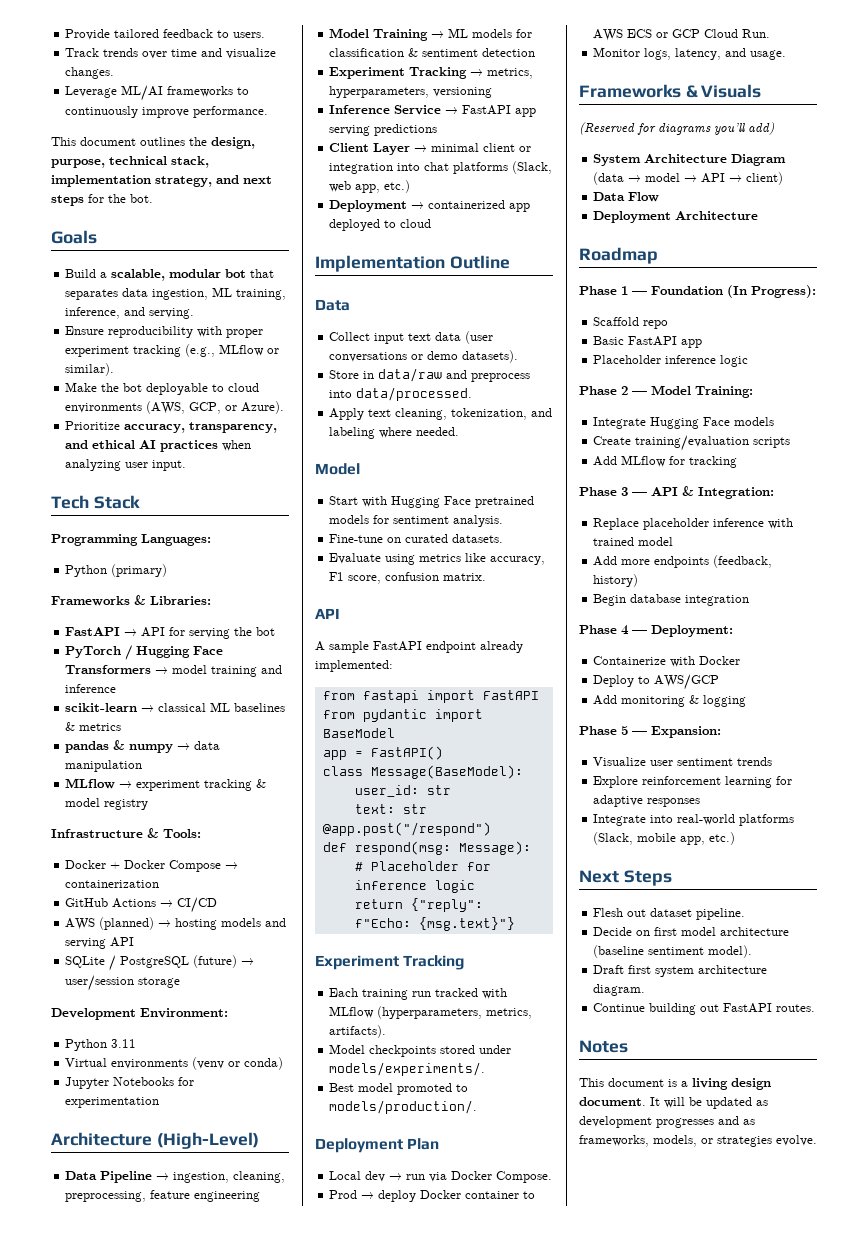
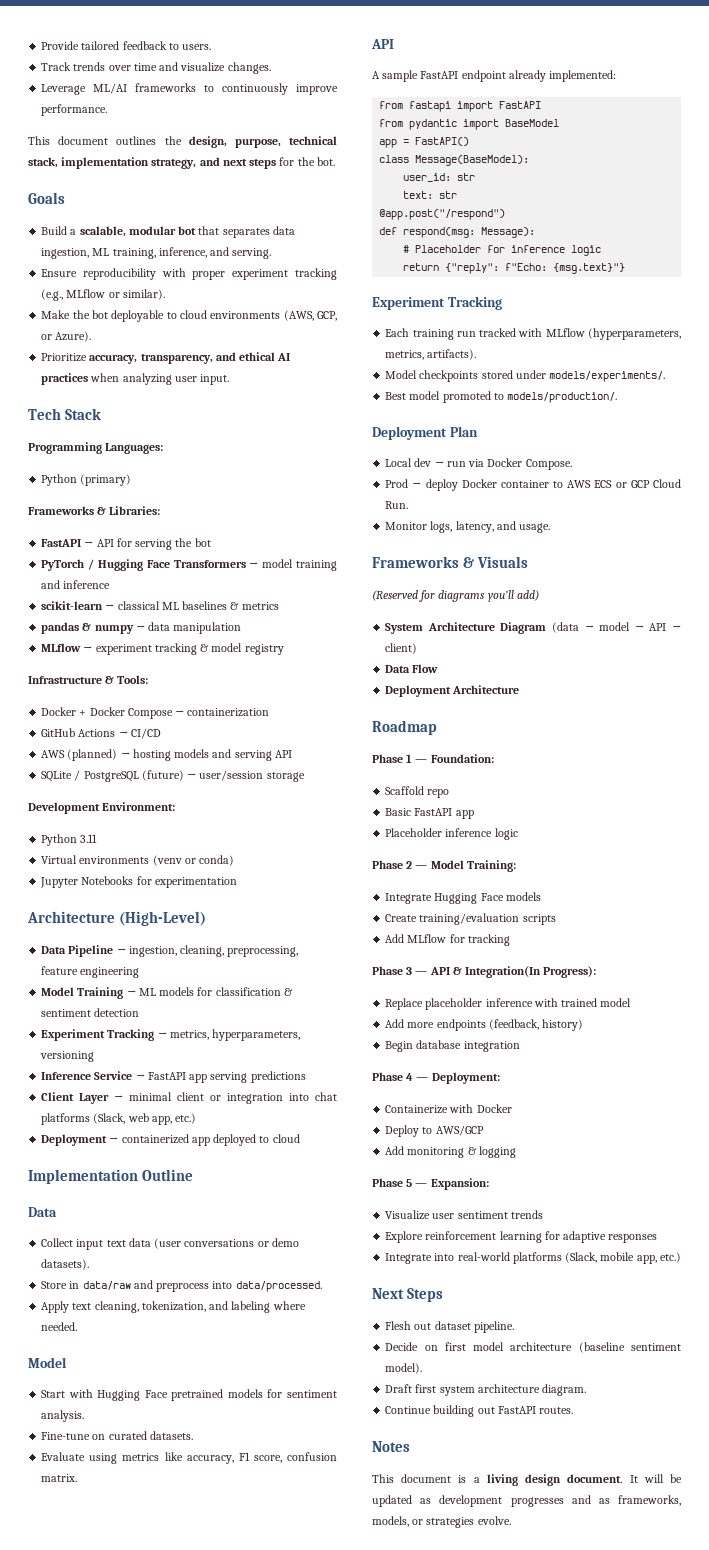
- Phase 1 — Foundation (In Progress):
+ Phase 1 — Foundation:
- Phase 3 — API & Integration:
+ Phase 3 — API & Integration(In Progress):

